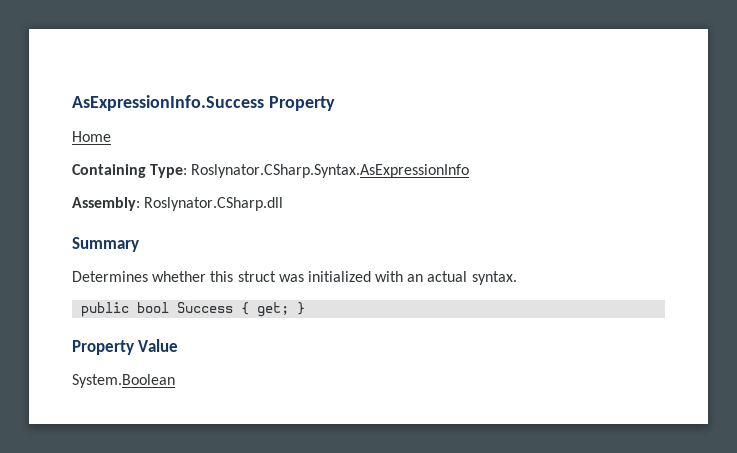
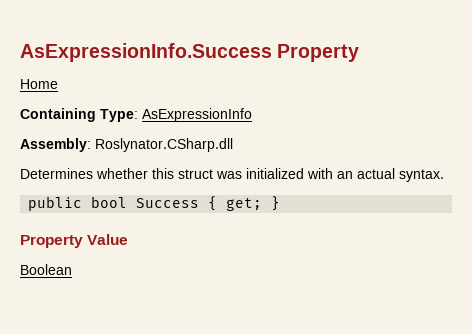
- Containing Type: Roslynator.CSharp.Syntax.AsExpressionInfo
+ Containing Type: AsExpressionInfo
- Summary
- System.Boolean
+ Boolean

